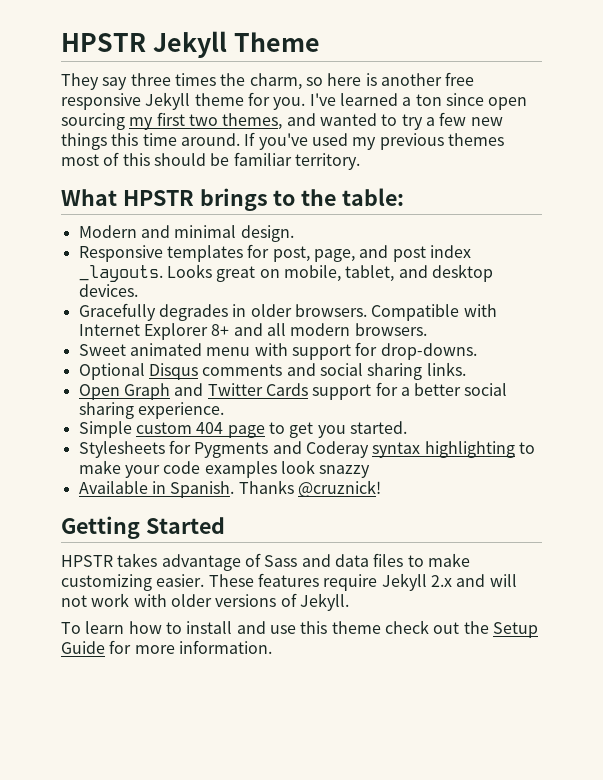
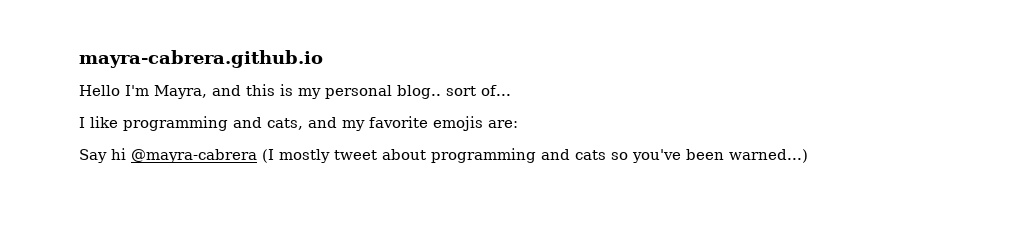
- HPSTR Jekyll Theme
- They say three times the charm, so here is another free responsive Jekyll theme for you. I've learned a ton since open sourcing my first two themes, and wanted to try a few new things this time around. If you've used my previous themes most of this should be familiar territory.
- What HPSTR brings to the table:
- Modern and minimal design.
- Responsive templates for post, page, and post index _layouts. Looks great on mobile, tablet, and desktop devices.
- Gracefully degrades in older browsers. Compatible with Internet Explorer 8+ and all modern browsers.
- Sweet animated menu with support for drop-downs.
- Optional Disqus comments and social sharing links.
- Open Graph and Twitter Cards support for a better social sharing experience.
- Simple custom 404 page to get you started.
- Stylesheets for Pygments and Coderay syntax highlighting to make your code examples look snazzy
- Available in Spanish. Thanks @cruznick!
- Getting Started
- HPSTR takes advantage of Sass and data files to make customizing easier. These features require Jekyll 2.x and will not work with older versions of Jekyll.
- To learn how to install and use this theme check out the Setup Guide for more information.
+ mayra-cabrera.github.io
+ Hello I'm Mayra, and this is my personal blog.. sort of...
+ I like programming and cats, and my favorite emojis are:
+ Say hi @mayra-cabrera (I mostly tweet about programming and cats so you've been warned...)

